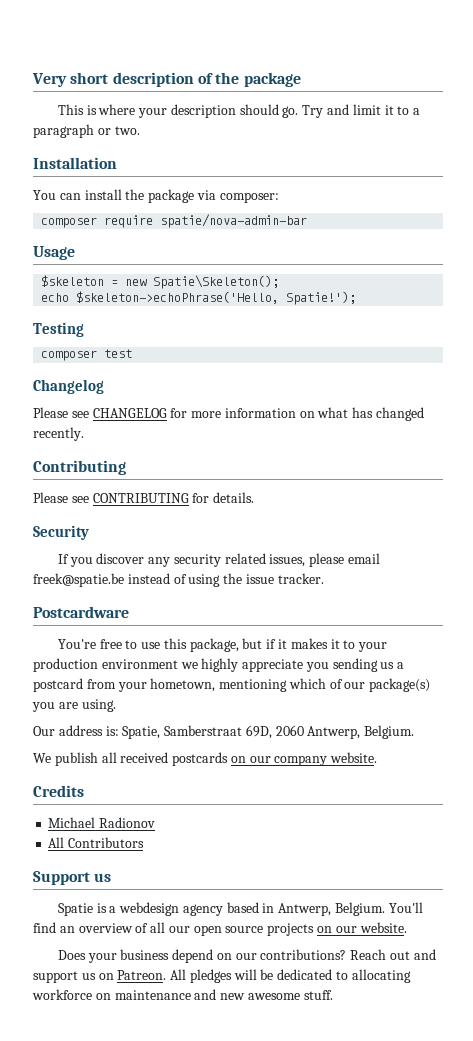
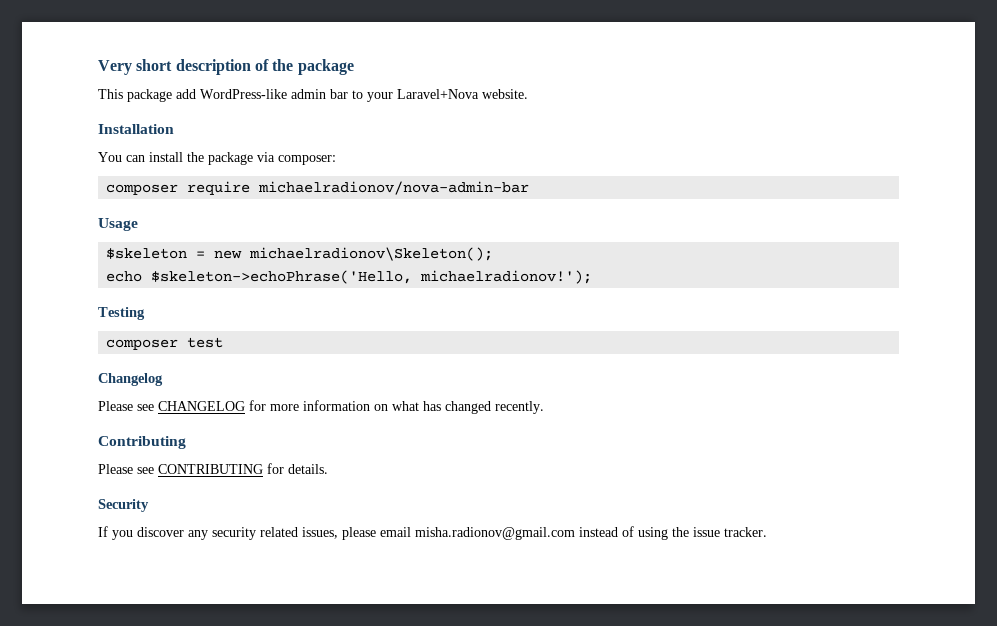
- This is where your description should go. Try and limit it to a paragraph or two.
+ This package add WordPress-like admin bar to your Laravel+Nova website.
- composer require spatie/nova-admin-bar
+ composer require michaelradionov/nova-admin-bar
- $skeleton = new Spatie\Skeleton();
+ $skeleton = new michaelradionov\Skeleton();
- echo $skeleton->echoPhrase('Hello, Spatie!');
+ echo $skeleton->echoPhrase('Hello, michaelradionov!');
- If you discover any security related issues, please email freek@spatie.be instead of using the issue tracker.
+ If you discover any security related issues, please email misha.radionov@gmail.com instead of using the issue tracker.
- Postcardware
- You're free to use this package, but if it makes it to your production environment we highly appreciate you sending us a postcard from your hometown, mentioning which of our package(s) you are using.
- Our address is: Spatie, Samberstraat 69D, 2060 Antwerp, Belgium.
- We publish all received postcards on our company website.
- Credits
- Michael Radionov
- All Contributors
- Support us
- Spatie is a webdesign agency based in Antwerp, Belgium. You'll find an overview of all our open source projects on our website.
- Does your business depend on our contributions? Reach out and support us on Patreon. All pledges will be dedicated to allocating workforce on maintenance and new awesome stuff.

